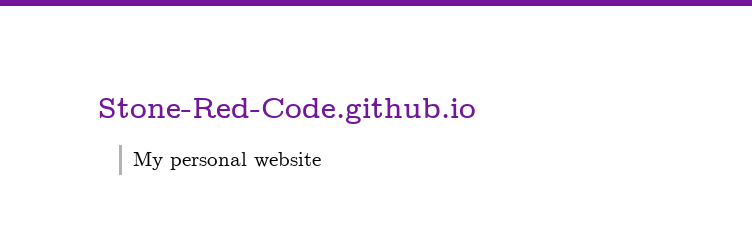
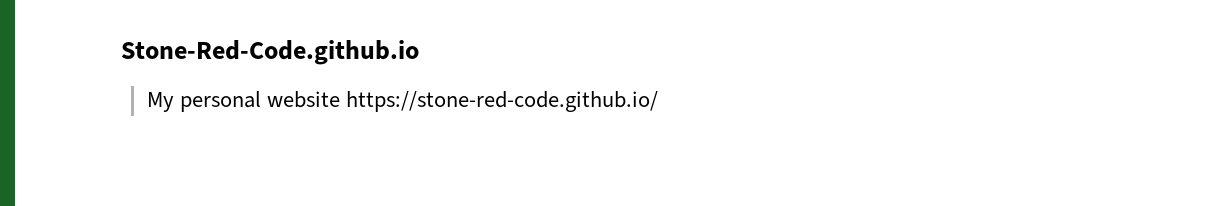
- My personal website
+ My personal website https://stone-red-code.github.io/

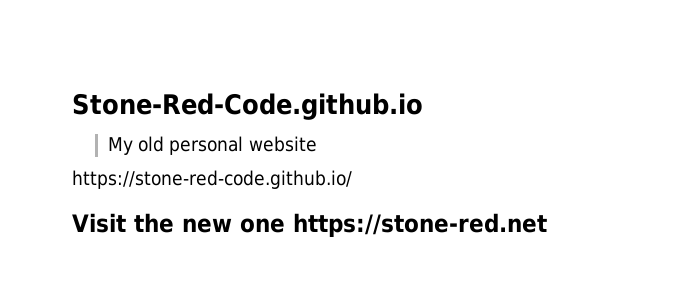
- My personal website https://stone-red-code.github.io/
+ My old personal website
+ https://stone-red-code.github.io/
+ Visit the new one https://stone-red.net

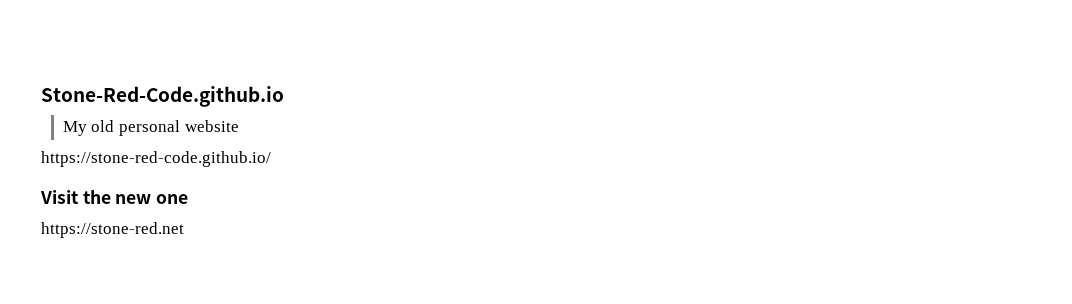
- Visit the new one https://stone-red.net
+ Visit the new one
+ https://stone-red.net

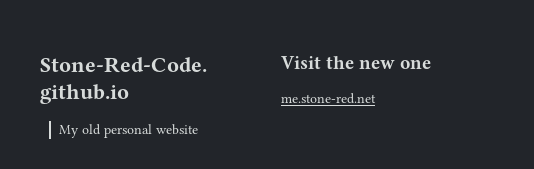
- https://stone-red-code.github.io/
- https://stone-red.net
+ me.stone-red.net

